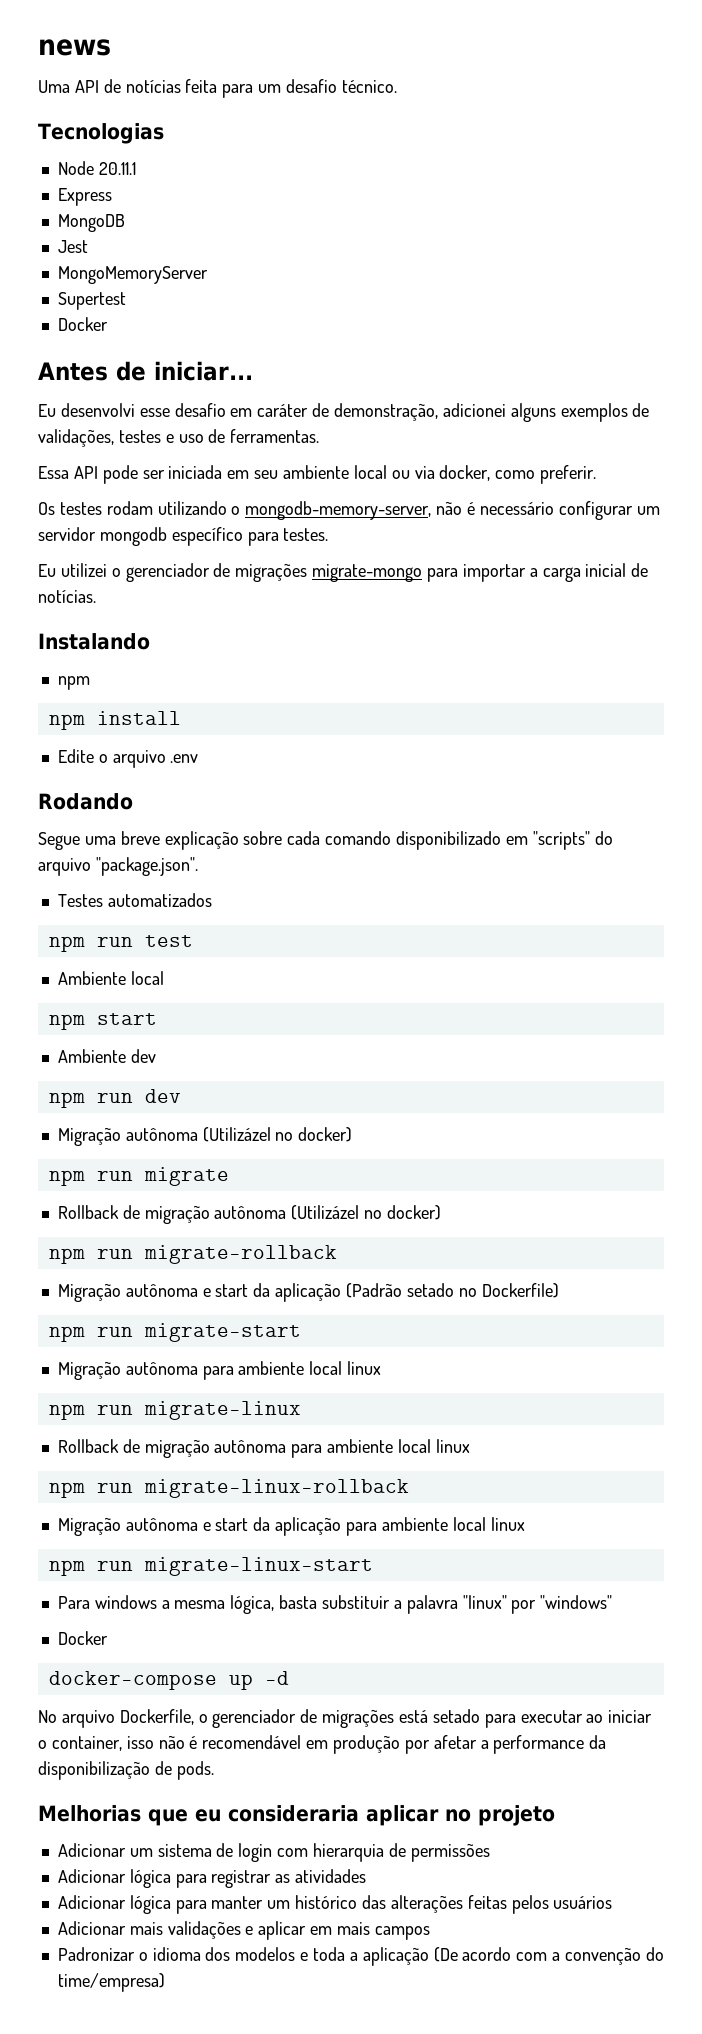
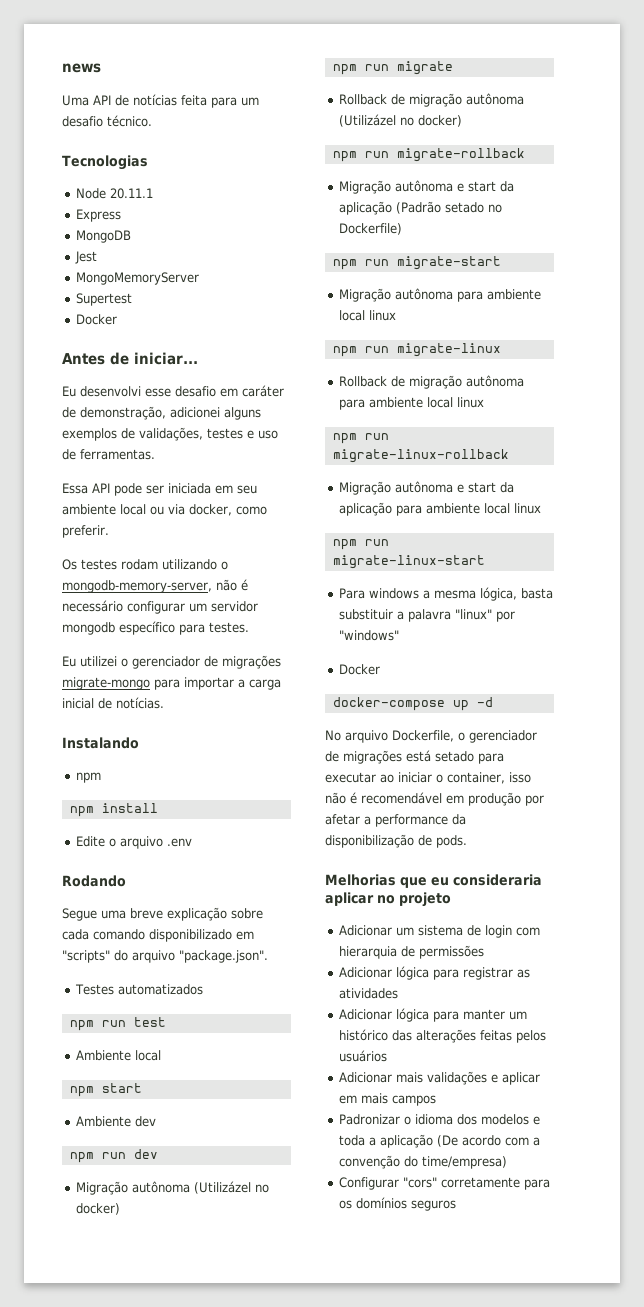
+ Configurar "cors" corretamente para os domínios seguros

